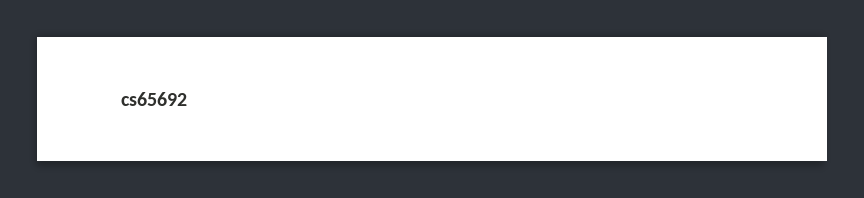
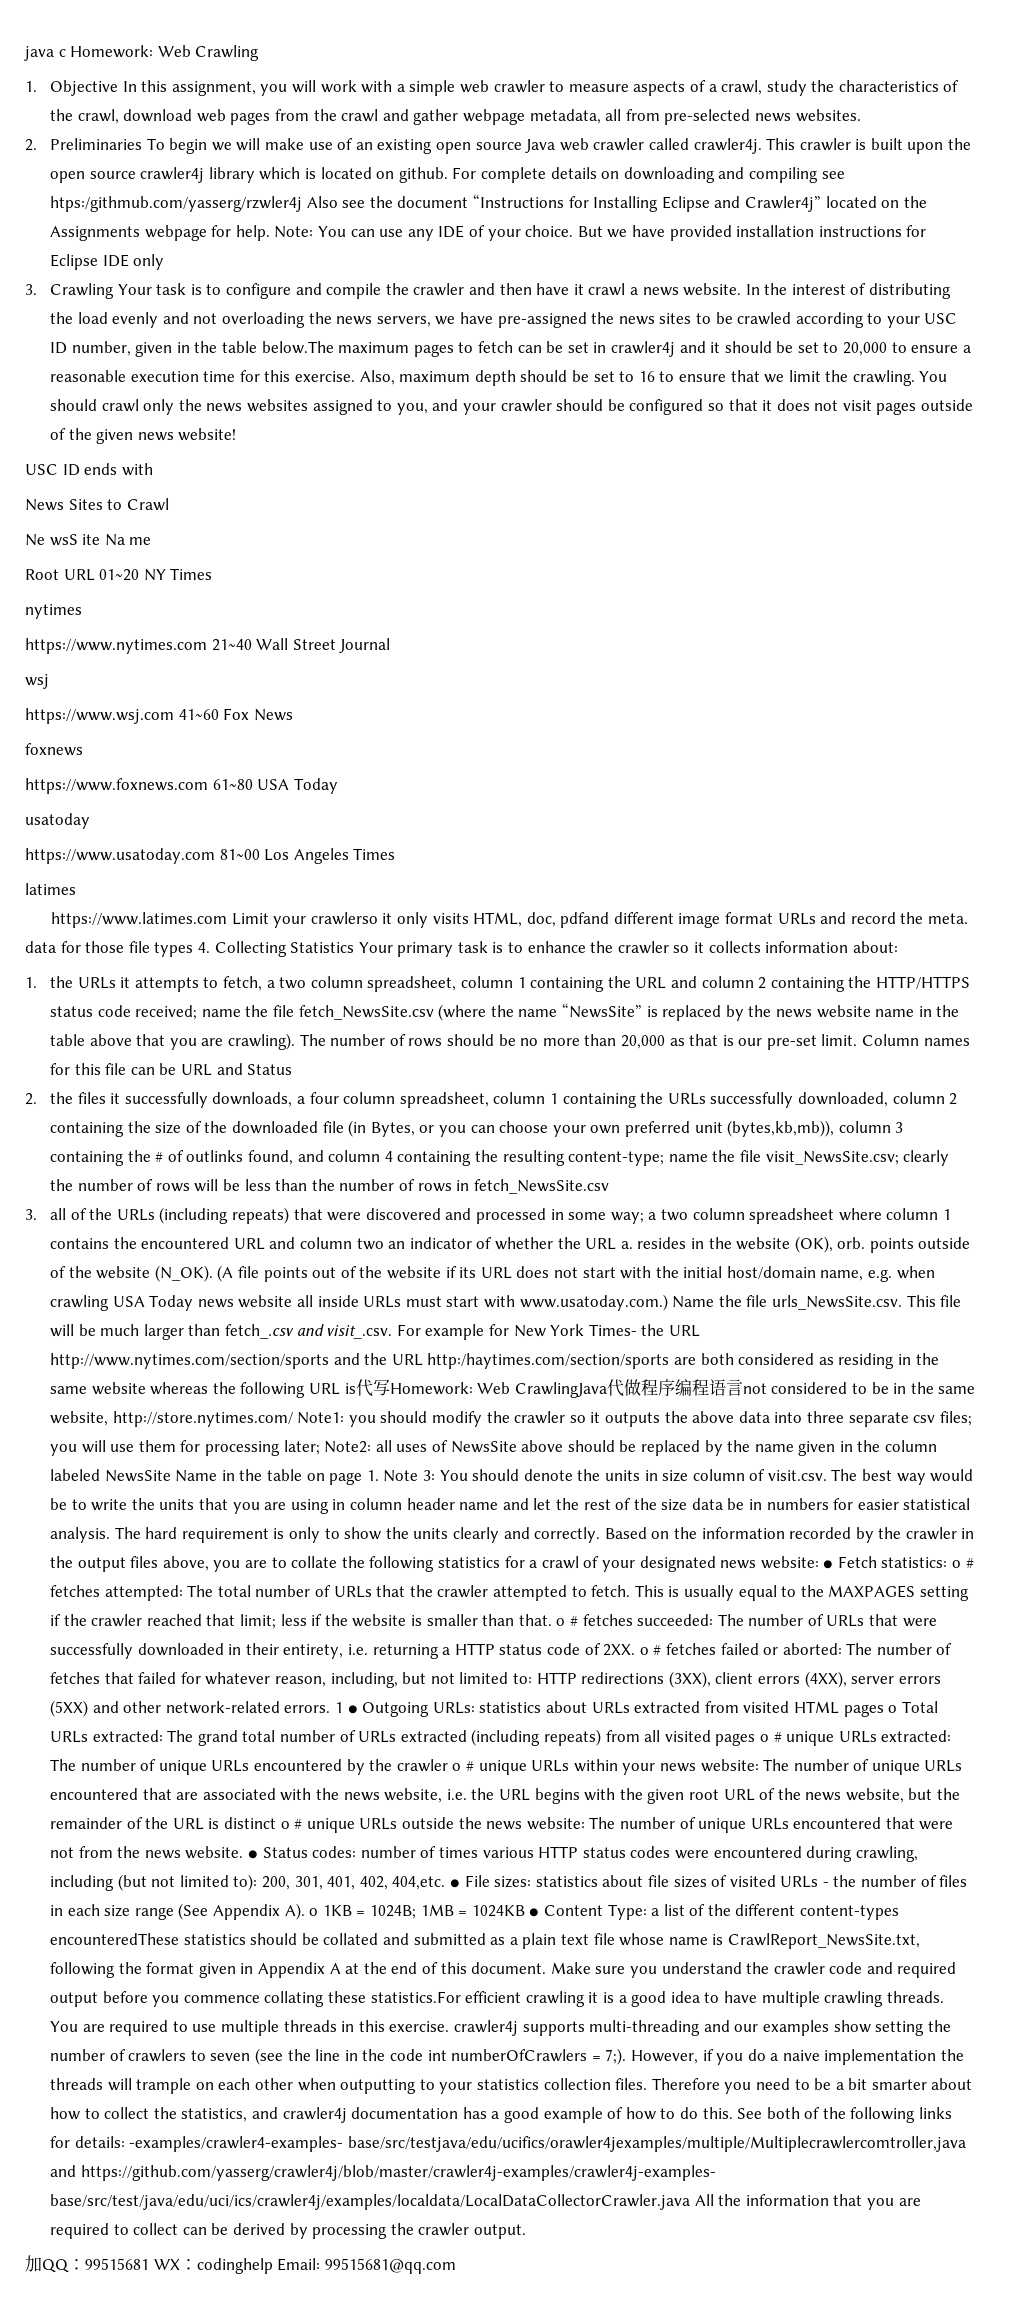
- cs65692
+ java c Homework: Web Crawling
+ 1. Objective In this assignment, you will work with a simple web crawler to measure aspects of a crawl, study the characteristics of the crawl, download web pages from the crawl and gather webpage metadata, all from pre-selected news websites.
+ 2. Preliminaries To begin we will make use of an existing open source Java web crawler called crawler4j. This crawler is built upon the open source crawler4j library which is located on github. For complete details on downloading and compiling see htps:/githmub.com/yasserg/rzwler4j Also see the document “Instructions for Installing Eclipse and Crawler4j” located on the Assignments webpage for help. Note: You can use any IDE of your choice. But we have provided installation instructions for Eclipse IDE only
+ 3. Crawling Your task is to configure and compile the crawler and then have it crawl a news website. In the interest of distributing the load evenly and not overloading the news servers, we have pre-assigned the news sites to be crawled according to your USC ID number, given in the table below.The maximum pages to fetch can be set in crawler4j and it should be set to 20,000 to ensure a reasonable execution time for this exercise. Also, maximum depth should be set to 16 to ensure that we limit the crawling. You should crawl only the news websites assigned to you, and your crawler should be configured so that it does not visit pages outside of the given news website!
+ USC ID ends with
+ News Sites to Crawl
+ Ne wsS ite Na me
+ Root URL 01~20 NY Times
+ nytimes
+ https://www.nytimes.com 21~40 Wall Street Journal
+ wsj
+ https://www.wsj.com 41~60 Fox News
+ foxnews
+ https://www.foxnews.com 61~80 USA Today
+ usatoday
+ https://www.usatoday.com 81~00 Los Angeles Times
+ latimes
+ https://www.latimes.com Limit your crawlerso it only visits HTML, doc, pdfand different image format URLs and record the meta. data for those file types 4. Collecting Statistics Your primary task is to enhance the crawler so it collects information about:
+ 1. the URLs it attempts to fetch, a two column spreadsheet, column 1 containing the URL and column 2 containing the HTTP/HTTPS status code received; name the file fetch_NewsSite.csv (where the name “NewsSite” is replaced by the news website name in the table above that you are crawling). The number of rows should be no more than 20,000 as that is our pre-set limit. Column names for this file can be URL and Status
+ 2. the files it successfully downloads, a four column spreadsheet, column 1 containing the URLs successfully downloaded, column 2 containing the size of the downloaded file (in Bytes, or you can choose your own preferred unit (bytes,kb,mb)), column 3 containing the # of outlinks found, and column 4 containing the resulting content-type; name the file visit_NewsSite.csv; clearly the number of rows will be less than the number of rows in fetch_NewsSite.csv
+ 3. all of the URLs (including repeats) that were discovered and processed in some way; a two column spreadsheet where column 1 contains the encountered URL and column two an indicator of whether the URL a. resides in the website (OK), orb. points outside of the website (N_OK). (A file points out of the website if its URL does not start with the initial host/domain name, e.g. when crawling USA Today news website all inside URLs must start with www.usatoday.com.) Name the file urls_NewsSite.csv. This file will be much larger than fetch_.csv and visit_.csv. For example for New York Times- the URL http://www.nytimes.com/section/sports and the URL http:/haytimes.com/section/sports are both considered as residing in the same website whereas the following URL is代写Homework: Web CrawlingJava代做程序编程语言not considered to be in the same website, http://store.nytimes.com/ Note1: you should modify the crawler so it outputs the above data into three separate csv files; you will use them for processing later; Note2: all uses of NewsSite above should be replaced by the name given in the column labeled NewsSite Name in the table on page 1. Note 3: You should denote the units in size column of visit.csv. The best way would be to write the units that you are using in column header name and let the rest of the size data be in numbers for easier statistical analysis. The hard requirement is only to show the units clearly and correctly. Based on the information recorded by the crawler in the output files above, you are to collate the following statistics for a crawl of your designated news website: ● Fetch statistics: o # fetches attempted: The total number of URLs that the crawler attempted to fetch. This is usually equal to the MAXPAGES setting if the crawler reached that limit; less if the website is smaller than that. o # fetches succeeded: The number of URLs that were successfully downloaded in their entirety, i.e. returning a HTTP status code of 2XX. o # fetches failed or aborted: The number of fetches that failed for whatever reason, including, but not limited to: HTTP redirections (3XX), client errors (4XX), server errors (5XX) and other network-related errors. 1 ● Outgoing URLs: statistics about URLs extracted from visited HTML pages o Total URLs extracted: The grand total number of URLs extracted (including repeats) from all visited pages o # unique URLs extracted: The number of unique URLs encountered by the crawler o # unique URLs within your news website: The number of unique URLs encountered that are associated with the news website, i.e. the URL begins with the given root URL of the news website, but the remainder of the URL is distinct o # unique URLs outside the news website: The number of unique URLs encountered that were not from the news website. ● Status codes: number of times various HTTP status codes were encountered during crawling, including (but not limited to): 200, 301, 401, 402, 404,etc. ● File sizes: statistics about file sizes of visited URLs - the number of files in each size range (See Appendix A). o 1KB = 1024B; 1MB = 1024KB ● Content Type: a list of the different content-types encounteredThese statistics should be collated and submitted as a plain text file whose name is CrawlReport_NewsSite.txt, following the format given in Appendix A at the end of this document. Make sure you understand the crawler code and required output before you commence collating these statistics.For efficient crawling it is a good idea to have multiple crawling threads. You are required to use multiple threads in this exercise. crawler4j supports multi-threading and our examples show setting the number of crawlers to seven (see the line in the code int numberOfCrawlers = 7;). However, if you do a naive implementation the threads will trample on each other when outputting to your statistics collection files. Therefore you need to be a bit smarter about how to collect the statistics, and crawler4j documentation has a good example of how to do this. See both of the following links for details: -examples/crawler4-examples- base/src/testjava/edu/ucifics/orawler4jexamples/multiple/Multiplecrawlercomtroller,java and https://github.com/yasserg/crawler4j/blob/master/crawler4j-examples/crawler4j-examples- base/src/test/java/edu/uci/ics/crawler4j/examples/localdata/LocalDataCollectorCrawler.java All the information that you are required to collect can be derived by processing the crawler output.
+ 加QQ：99515681 WX：codinghelp Email: 99515681@qq.com

